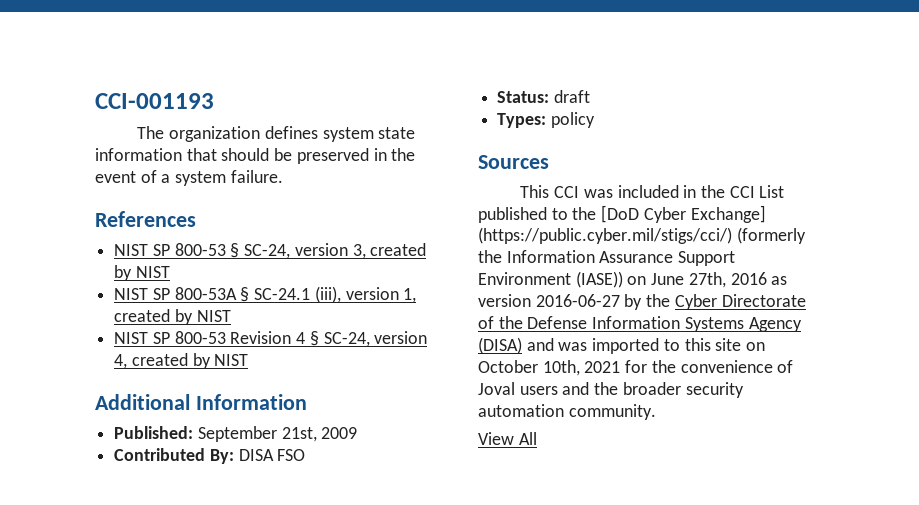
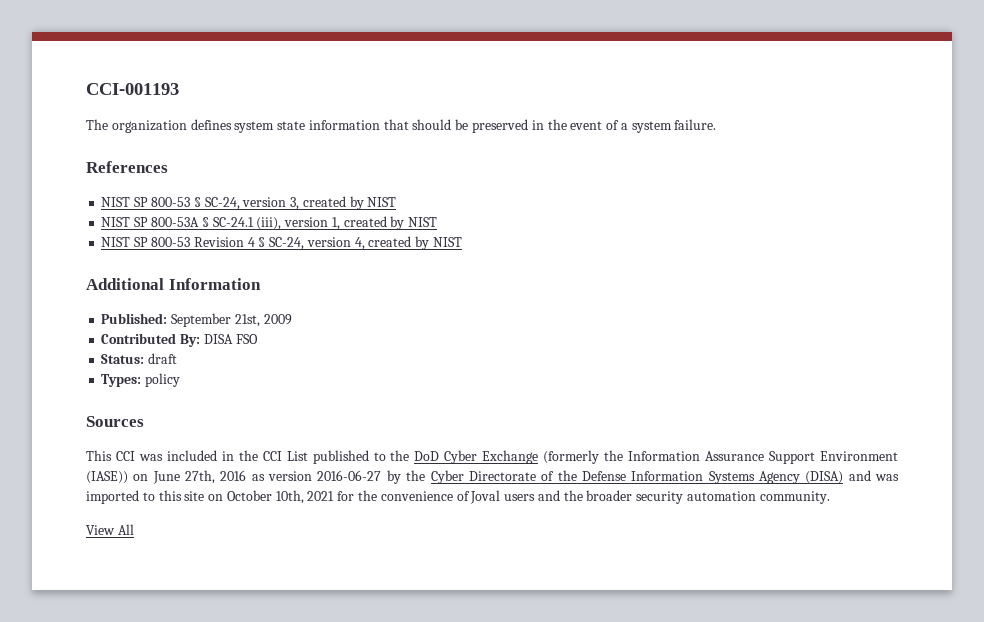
- This CCI was included in the CCI List published to the [DoD Cyber Exchange] (https://public.cyber.mil/stigs/cci/) (formerly the Information Assurance Support Environment (IASE)) on June 27th, 2016 as version 2016-06-27 by the Cyber Directorate of the Defense Information Systems Agency (DISA) and was imported to this site on October 10th, 2021 for the convenience of Joval users and the broader security automation community.
+ This CCI was included in the CCI List published to the DoD Cyber Exchange (formerly the Information Assurance Support Environment (IASE)) on June 27th, 2016 as version 2016-06-27 by the Cyber Directorate of the Defense Information Systems Agency (DISA) and was imported to this site on October 10th, 2021 for the convenience of Joval users and the broader security automation community.

